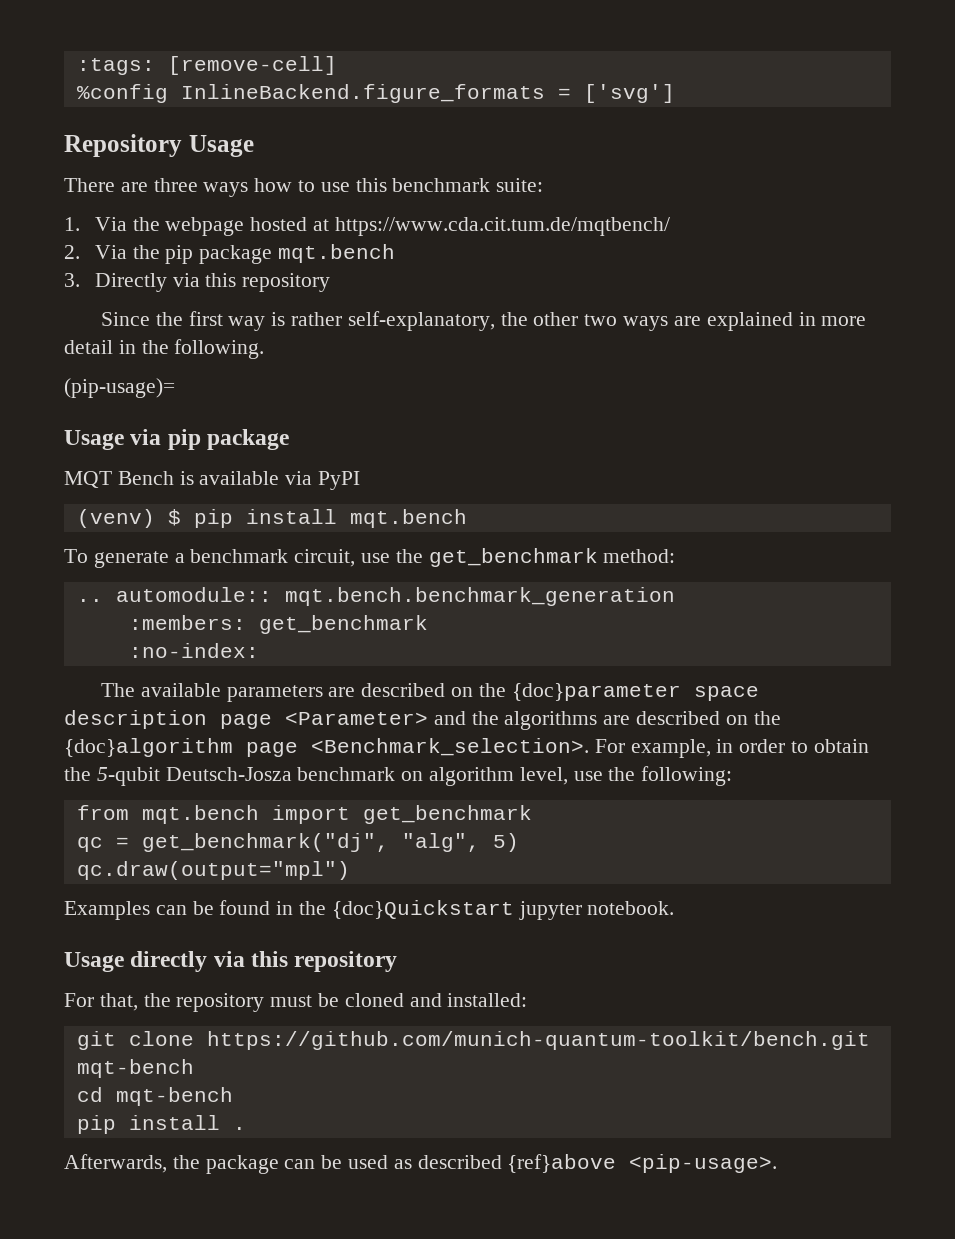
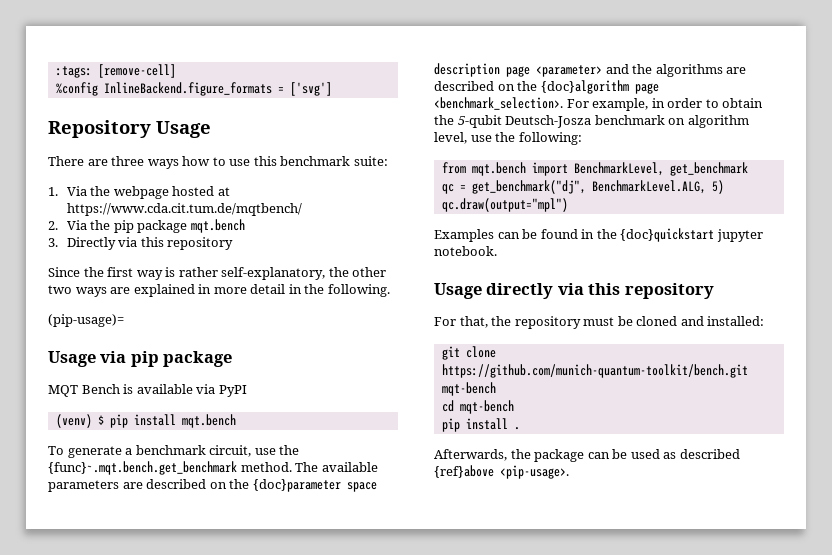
- To generate a benchmark circuit, use the get_benchmark method:
- .. automodule:: mqt.bench.benchmark_generation
- :members: get_benchmark
- :no-index:
- The available parameters are described on the {doc}parameter space description page <Parameter> and the algorithms are described on the {doc}algorithm page <Benchmark_selection>.
+ To generate a benchmark circuit, use the {func}~.mqt.bench.get_benchmark method. The available parameters are described on the {doc}parameter space description page <parameter> and the algorithms are described on the {doc}algorithm page <benchmark_selection>.
- from mqt.bench import get_benchmark
+ from mqt.bench import BenchmarkLevel, get_benchmark
- qc = get_benchmark("dj", "alg", 5)
+ qc = get_benchmark("dj", BenchmarkLevel.ALG, 5)
- Examples can be found in the {doc}Quickstart jupyter notebook.
+ Examples can be found in the {doc}quickstart jupyter notebook.

